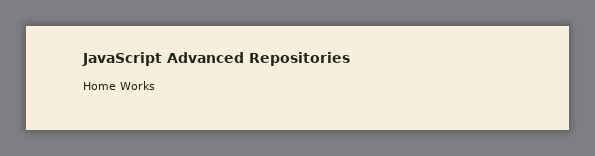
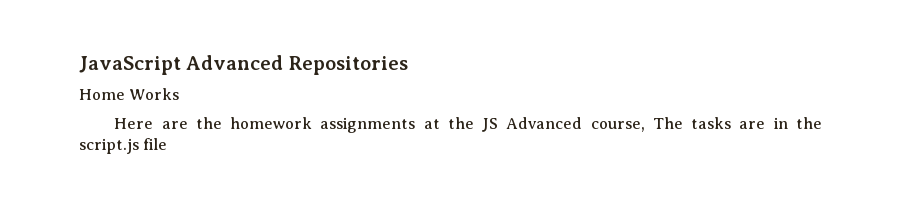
+ Here are the homework assignments at the JS Advanced course, The tasks are in the script.js file

